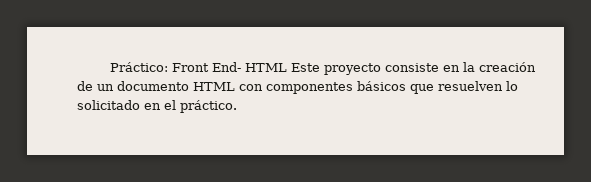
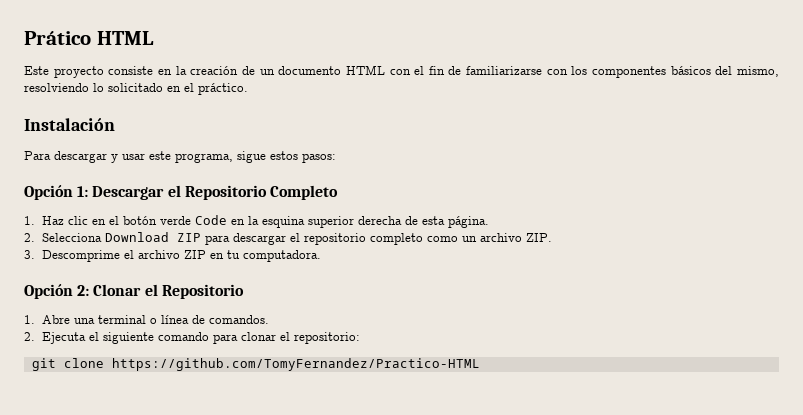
- Práctico: Front End- HTML Este proyecto consiste en la creación de un documento HTML con componentes básicos que resuelven lo solicitado en el práctico.
+ Prático HTML
+ Este proyecto consiste en la creación de un documento HTML con el fin de familiarizarse con los componentes básicos del mismo, resolviendo lo solicitado en el práctico.
+ Instalación
+ Para descargar y usar este programa, sigue estos pasos:
+ Opción 1: Descargar el Repositorio Completo
+ 1. Haz clic en el botón verde Code en la esquina superior derecha de esta página.
+ 2. Selecciona Download ZIP para descargar el repositorio completo como un archivo ZIP.
+ 3. Descomprime el archivo ZIP en tu computadora.
+ Opción 2: Clonar el Repositorio
+ 1. Abre una terminal o línea de comandos.
+ 2. Ejecuta el siguiente comando para clonar el repositorio:
+ git clone https://github.com/TomyFernandez/Practico-HTML

